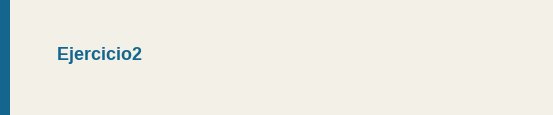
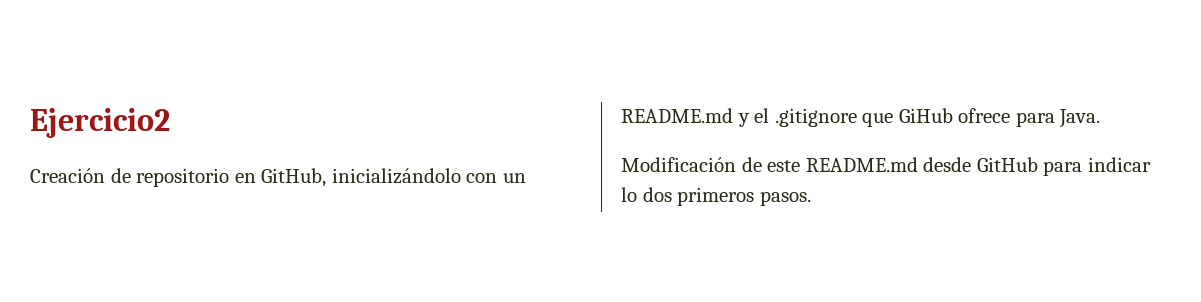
+ Creación de repositorio en GitHub, inicializándolo con un README.md y el .gitignore que GiHub ofrece para Java.
+ Modificación de este README.md desde GitHub para indicar lo dos primeros pasos.

